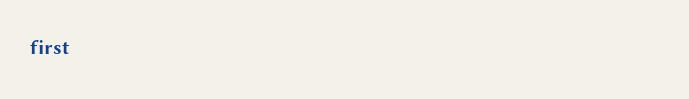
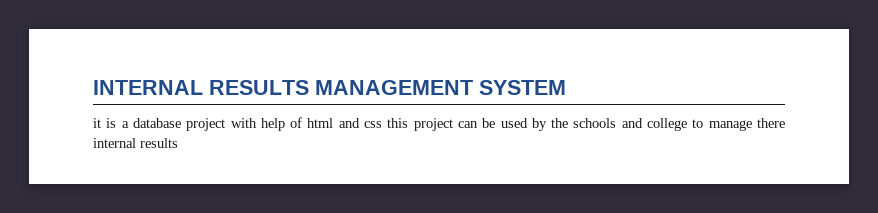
- first
+ INTERNAL RESULTS MANAGEMENT SYSTEM
+ it is a database project with help of html and css this project can be used by the schools and college to manage there internal results

